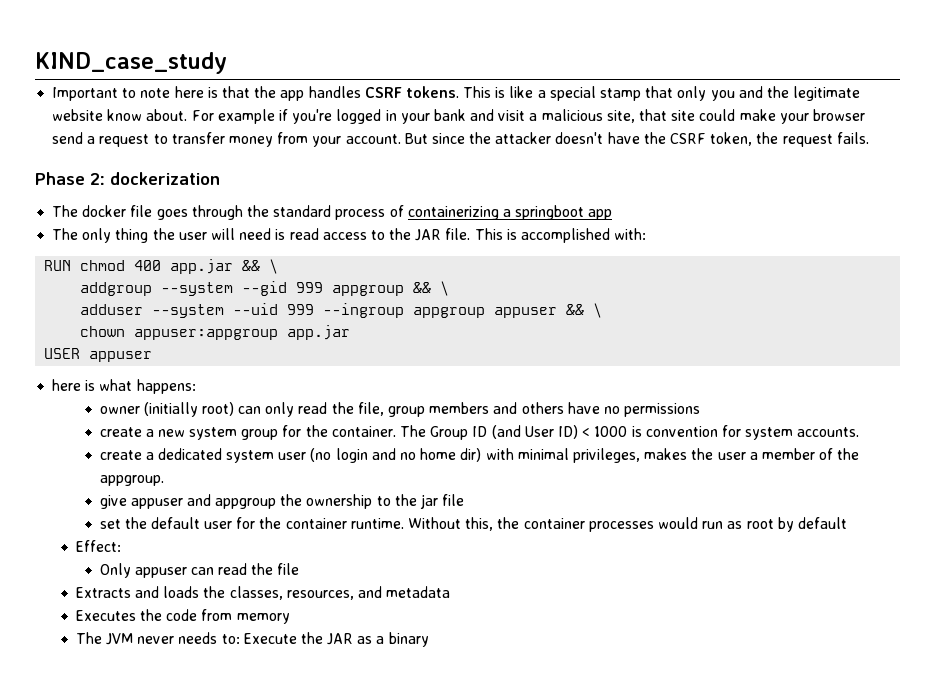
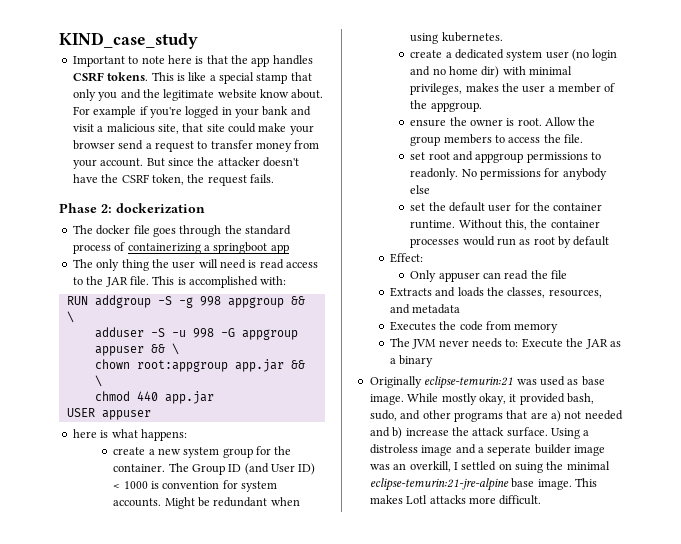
- RUN chmod 400 app.jar && \
- addgroup --system --gid 999 appgroup && \
+ RUN addgroup -S -g 998 appgroup && \
- adduser --system --uid 999 --ingroup appgroup appuser && \
+ adduser -S -u 998 -G appgroup appuser && \
- chown appuser:appgroup app.jar
+ chown root:appgroup app.jar && \
+ chmod 440 app.jar
- owner (initially root) can only read the file, group members and others have no permissions
+ Might be redundant when using kubernetes.
- give appuser and appgroup the ownership to the jar file
+ ensure the owner is root. Allow the group members to access the file.
+ set root and appgroup permissions to readonly. No permissions for anybody else
+ Originally eclipse-temurin:21 was used as base image. While mostly okay, it provided bash, sudo, and other programs that are a) not needed and b) increase the attack surface. Using a distroless image and a seperate builder image was an overkill, I settled on suing the minimal eclipse-temurin:21-jre-alpine base image. This makes Lotl attacks more difficult.

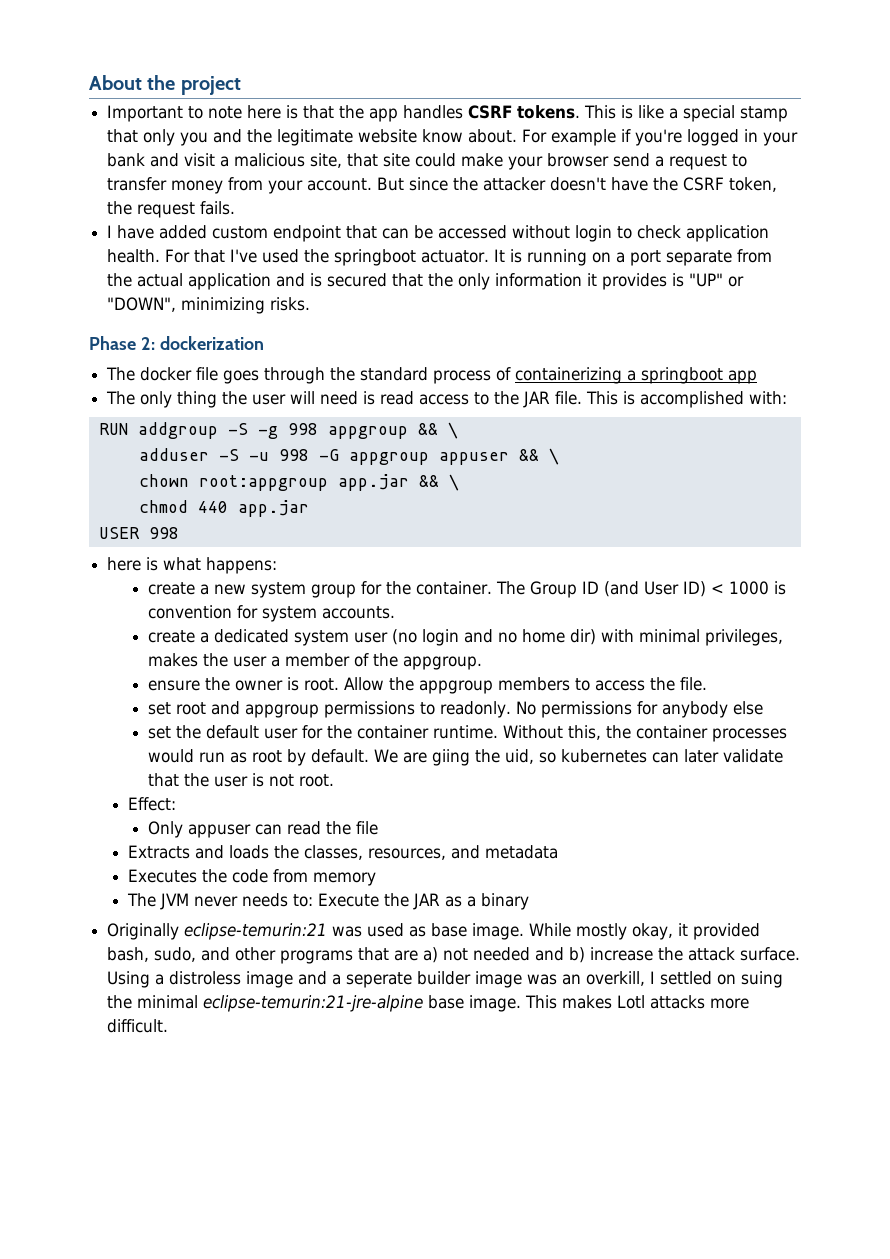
- KIND_case_study
+ About the project
+ I have added custom endpoint that can be accessed without login to check application health. For that I've used the springboot actuator. It is running on a port separate from the actual application and is secured that the only information it provides is "UP" or "DOWN", minimizing risks.
- USER appuser
+ USER 998
- Might be redundant when using kubernetes.
- Allow the group members to access the file.
+ Allow the appgroup members to access the file.
- Without this, the container processes would run as root by default
+ Without this, the container processes would run as root by default. We are giing the uid, so kubernetes can later validate that the user is not root.

